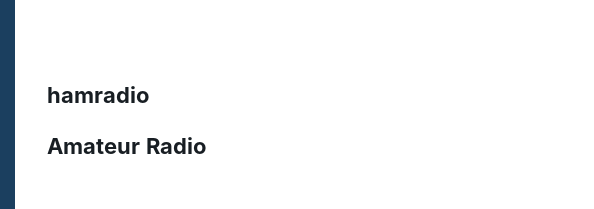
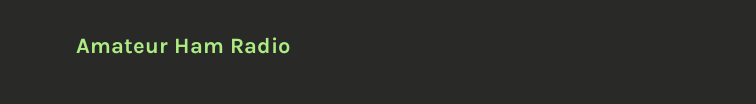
- hamradio
- Amateur Radio
+ Amateur Ham Radio

